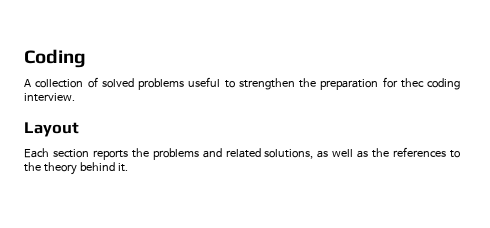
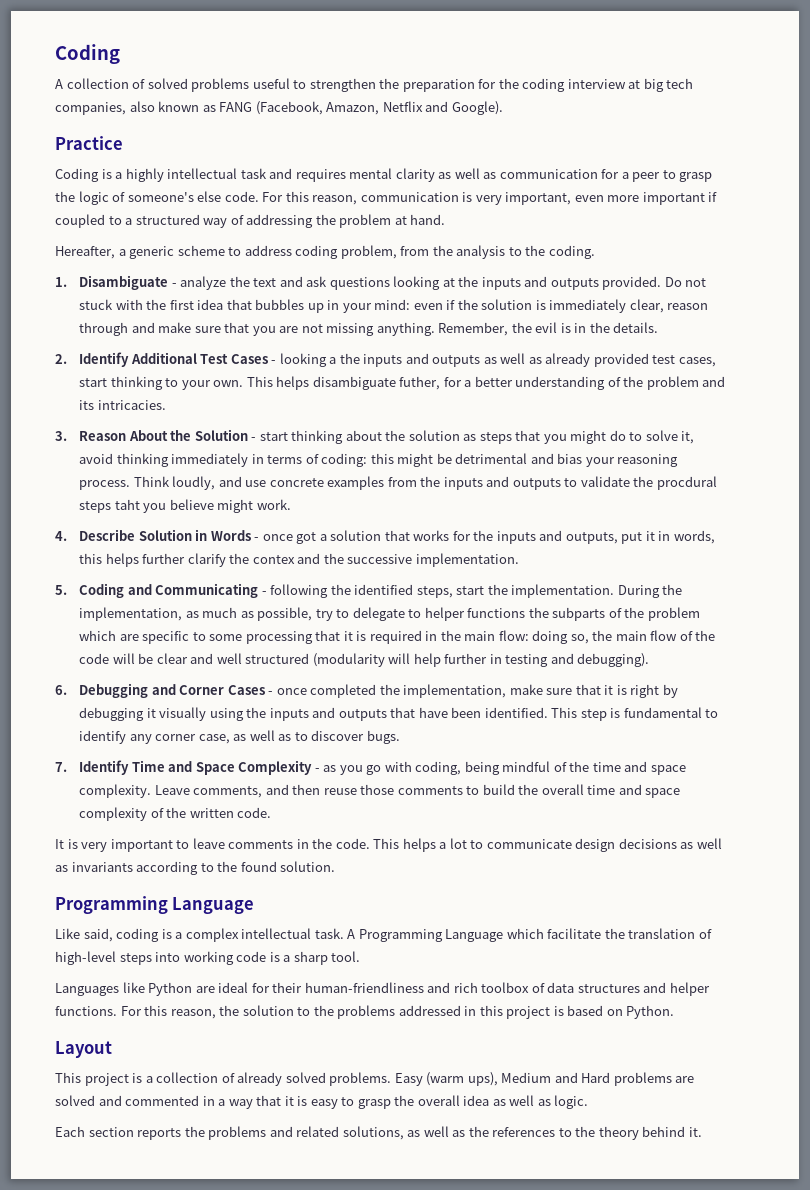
- A collection of solved problems useful to strengthen the preparation for thec coding interview.
+ A collection of solved problems useful to strengthen the preparation for the coding interview at big tech companies, also known as FANG (Facebook, Amazon, Netflix and Google).
+ Practice
+ Coding is a highly intellectual task and requires mental clarity as well as communication for a peer to grasp the logic of someone's else code. For this reason, communication is very important, even more important if coupled to a structured way of addressing the problem at hand.
+ Hereafter, a generic scheme to address coding problem, from the analysis to the coding.
+ 1. Disambiguate - analyze the text and ask questions looking at the inputs and outputs provided. Do not stuck with the first idea that bubbles up in your mind: even if the solution is immediately clear, reason through and make sure that you are not missing anything. Remember, the evil is in the details.
+ 2. Identify Additional Test Cases - looking a the inputs and outputs as well as already provided test cases, start thinking to your own. This helps disambiguate futher, for a better understanding of the problem and its intricacies.
+ 3. Reason About the Solution - start thinking about the solution as steps that you might do to solve it, avoid thinking immediately in terms of coding: this might be detrimental and bias your reasoning process. Think loudly, and use concrete examples from the inputs and outputs to validate the procdural steps taht you believe might work.
+ 4. Describe Solution in Words - once got a solution that works for the inputs and outputs, put it in words, this helps further clarify the contex and the successive implementation.
+ 5. Coding and Communicating - following the identified steps, start the implementation. During the implementation, as much as possible, try to delegate to helper functions the subparts of the problem which are specific to some processing that it is required in the main flow: doing so, the main flow of the code will be clear and well structured (modularity will help further in testing and debugging).
+ 6. Debugging and Corner Cases - once completed the implementation, make sure that it is right by debugging it visually using the inputs and outputs that have been identified. This step is fundamental to identify any corner case, as well as to discover bugs.
+ 7. Identify Time and Space Complexity - as you go with coding, being mindful of the time and space complexity. Leave comments, and then reuse those comments to build the overall time and space complexity of the written code.
+ It is very important to leave comments in the code. This helps a lot to communicate design decisions as well as invariants according to the found solution.
+ Programming Language
+ Like said, coding is a complex intellectual task. A Programming Language which facilitate the translation of high-level steps into working code is a sharp tool.
+ Languages like Python are ideal for their human-friendliness and rich toolbox of data structures and helper functions. For this reason, the solution to the problems addressed in this project is based on Python.
  Layout
+ This project is a collection of already solved problems. Easy (warm ups), Medium and Hard problems are solved and commented in a way that it is easy to grasp the overall idea as well as logic.

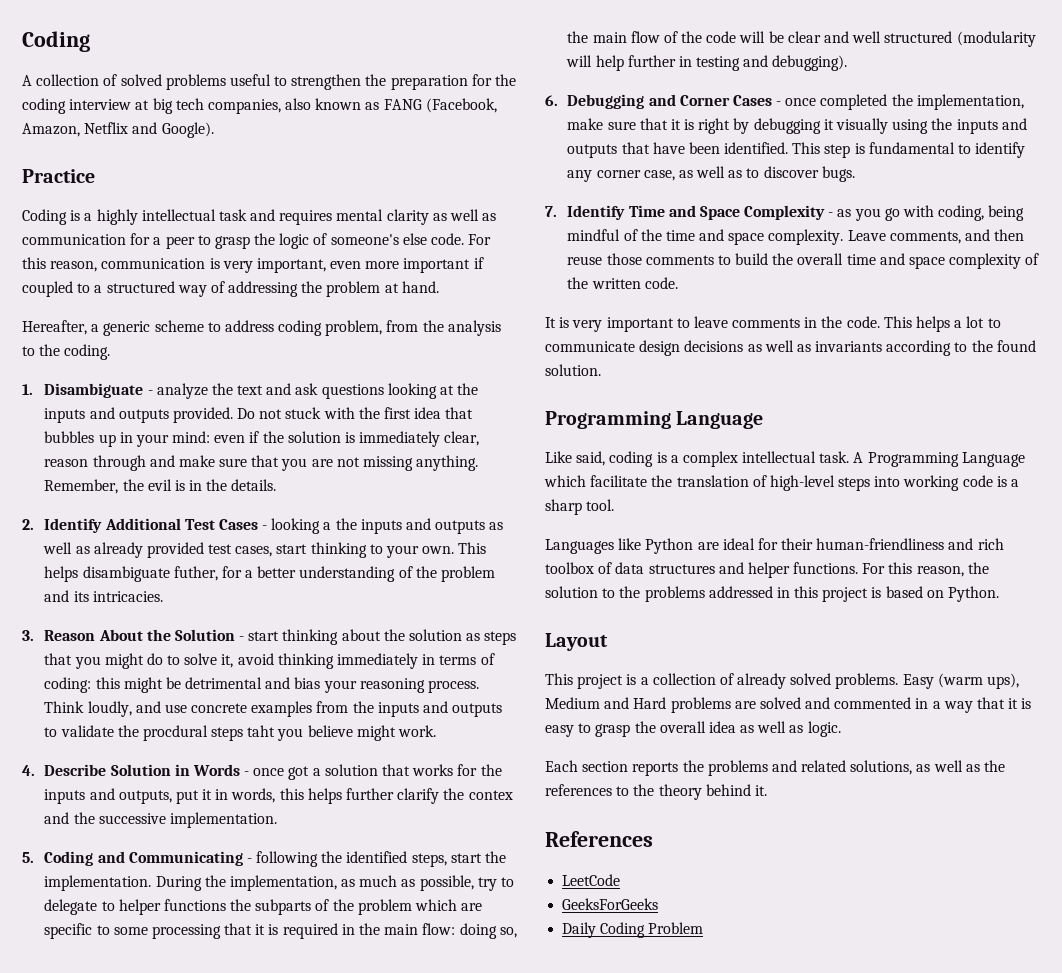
+ References
+ LeetCode
+ GeeksForGeeks
+ Daily Coding Problem

